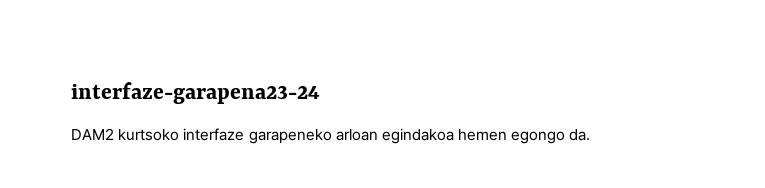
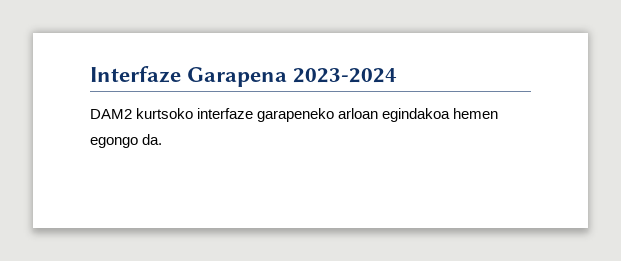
- interfaze-garapena23-24
+ Interfaze Garapena 2023-2024

